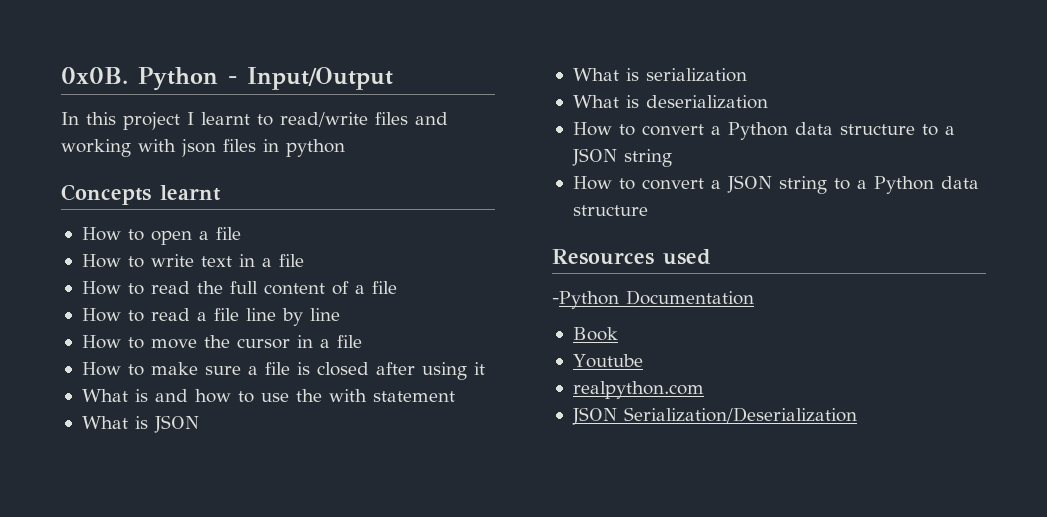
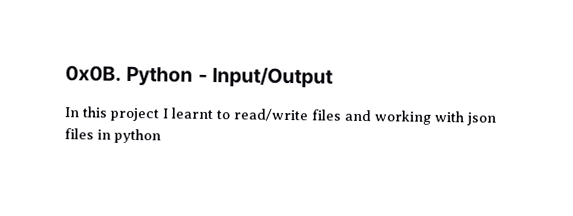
- Concepts learnt
- How to open a file
- How to write text in a file
- How to read the full content of a file
- How to read a file line by line
- How to move the cursor in a file
- How to make sure a file is closed after using it
- What is and how to use the with statement
- What is JSON
- What is serialization
- What is deserialization
- How to convert a Python data structure to a JSON string
- How to convert a JSON string to a Python data structure
- Resources used
- -Python Documentation
- Book
- Youtube
- realpython.com
- JSON Serialization/Deserialization

